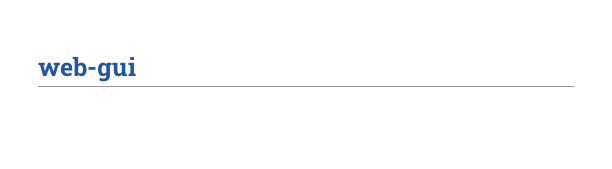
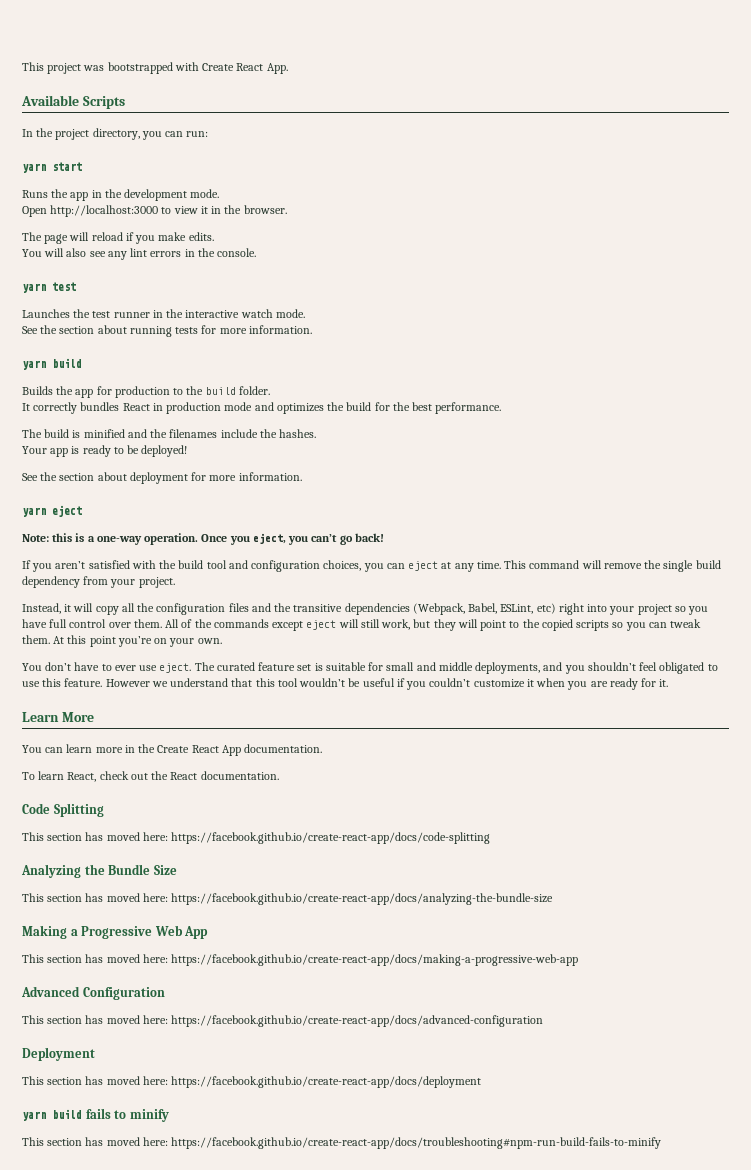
- web-gui
+ This project was bootstrapped with Create React App.
+ Available Scripts
+ In the project directory, you can run:
+ yarn start
+ Runs the app in the development mode.
+ Open http://localhost:3000 to view it in the browser.
+ The page will reload if you make edits.
+ You will also see any lint errors in the console.
+ yarn test
+ Launches the test runner in the interactive watch mode.
+ See the section about running tests for more information.
+ yarn build
+ Builds the app for production to the build folder.
+ It correctly bundles React in production mode and optimizes the build for the best performance.
+ The build is minified and the filenames include the hashes.
+ Your app is ready to be deployed!
+ See the section about deployment for more information.
+ yarn eject
+ Note: this is a one-way operation. Once you eject, you can’t go back!
+ If you aren’t satisfied with the build tool and configuration choices, you can eject at any time. This command will remove the single build dependency from your project.
+ Instead, it will copy all the configuration files and the transitive dependencies (Webpack, Babel, ESLint, etc) right into your project so you have full control over them. All of the commands except eject will still work, but they will point to the copied scripts so you can tweak them. At this point you’re on your own.
+ You don’t have to ever use eject. The curated feature set is suitable for small and middle deployments, and you shouldn’t feel obligated to use this feature. However we understand that this tool wouldn’t be useful if you couldn’t customize it when you are ready for it.
+ Learn More
+ You can learn more in the Create React App documentation.
+ To learn React, check out the React documentation.
+ Code Splitting
+ This section has moved here: https://facebook.github.io/create-react-app/docs/code-splitting
+ Analyzing the Bundle Size
+ This section has moved here: https://facebook.github.io/create-react-app/docs/analyzing-the-bundle-size
+ Making a Progressive Web App
+ This section has moved here: https://facebook.github.io/create-react-app/docs/making-a-progressive-web-app
+ Advanced Configuration
+ This section has moved here: https://facebook.github.io/create-react-app/docs/advanced-configuration
+ Deployment
+ This section has moved here: https://facebook.github.io/create-react-app/docs/deployment
+ yarn build fails to minify
+ This section has moved here: https://facebook.github.io/create-react-app/docs/troubleshooting#npm-run-build-fails-to-minify

